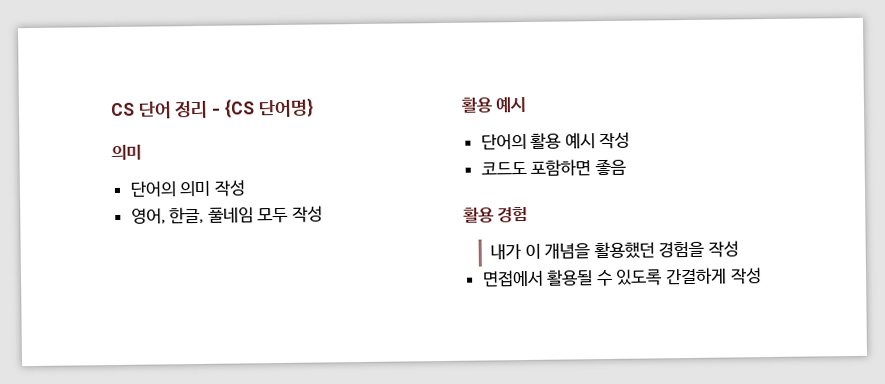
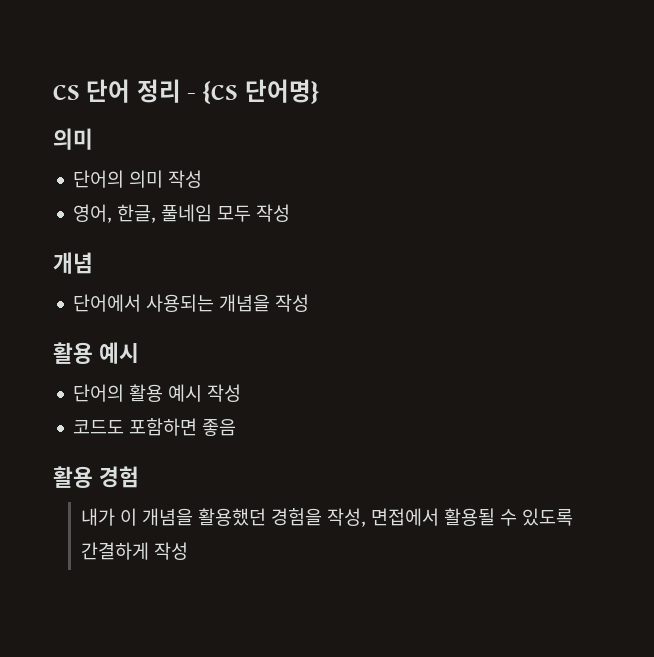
+ 개념
+ 단어에서 사용되는 개념을 작성
- 내가 이 개념을 활용했던 경험을 작성
- 면접에서 활용될 수 있도록 간결하게 작성
+ 내가 이 개념을 활용했던 경험을 작성, 면접에서 활용될 수 있도록 간결하게 작성

